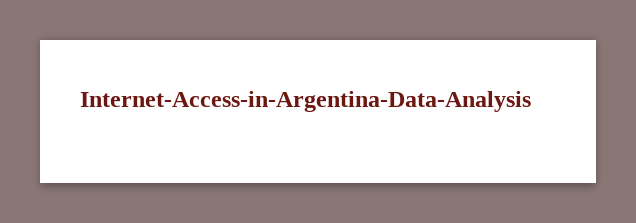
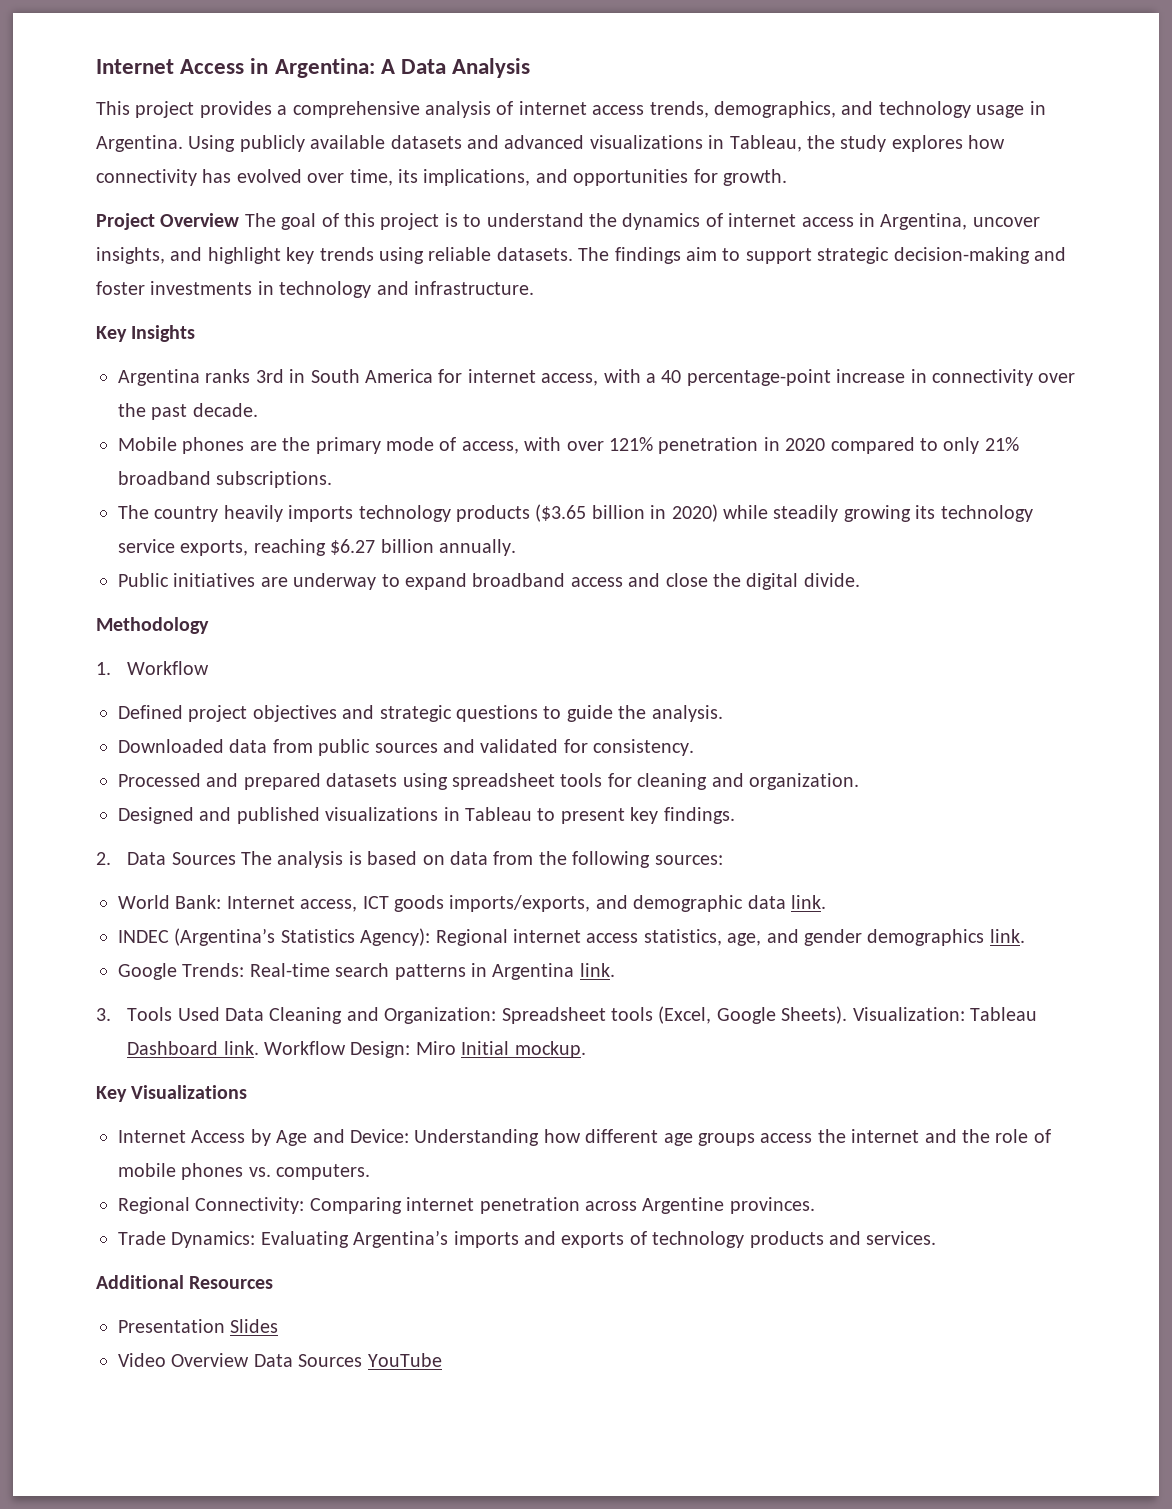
- Internet-Access-in-Argentina-Data-Analysis
+ Internet Access in Argentina: A Data Analysis
+ This project provides a comprehensive analysis of internet access trends, demographics, and technology usage in Argentina. Using publicly available datasets and advanced visualizations in Tableau, the study explores how connectivity has evolved over time, its implications, and opportunities for growth.
+ Project Overview The goal of this project is to understand the dynamics of internet access in Argentina, uncover insights, and highlight key trends using reliable datasets. The findings aim to support strategic decision-making and foster investments in technology and infrastructure.
+ Key Insights
+ Argentina ranks 3rd in South America for internet access, with a 40 percentage-point increase in connectivity over the past decade.
+ Mobile phones are the primary mode of access, with over 121% penetration in 2020 compared to only 21% broadband subscriptions.
+ The country heavily imports technology products ($3.65 billion in 2020) while steadily growing its technology service exports, reaching $6.27 billion annually.
+ Public initiatives are underway to expand broadband access and close the digital divide.
+ Methodology
+ 1. Workflow
+ Defined project objectives and strategic questions to guide the analysis.
+ Downloaded data from public sources and validated for consistency.
+ Processed and prepared datasets using spreadsheet tools for cleaning and organization.
+ Designed and published visualizations in Tableau to present key findings.
+ 2. Data Sources The analysis is based on data from the following sources:
+ World Bank: Internet access, ICT goods imports/exports, and demographic data link.
+ INDEC (Argentina’s Statistics Agency): Regional internet access statistics, age, and gender demographics link.
+ Google Trends: Real-time search patterns in Argentina link.
+ 3. Tools Used Data Cleaning and Organization: Spreadsheet tools (Excel, Google Sheets). Visualization: Tableau Dashboard link. Workflow Design: Miro Initial mockup.
+ Key Visualizations
+ Internet Access by Age and Device: Understanding how different age groups access the internet and the role of mobile phones vs. computers.
+ Regional Connectivity: Comparing internet penetration across Argentine provinces.
+ Trade Dynamics: Evaluating Argentina’s imports and exports of technology products and services.
+ Additional Resources
+ Presentation Slides
+ Video Overview Data Sources YouTube

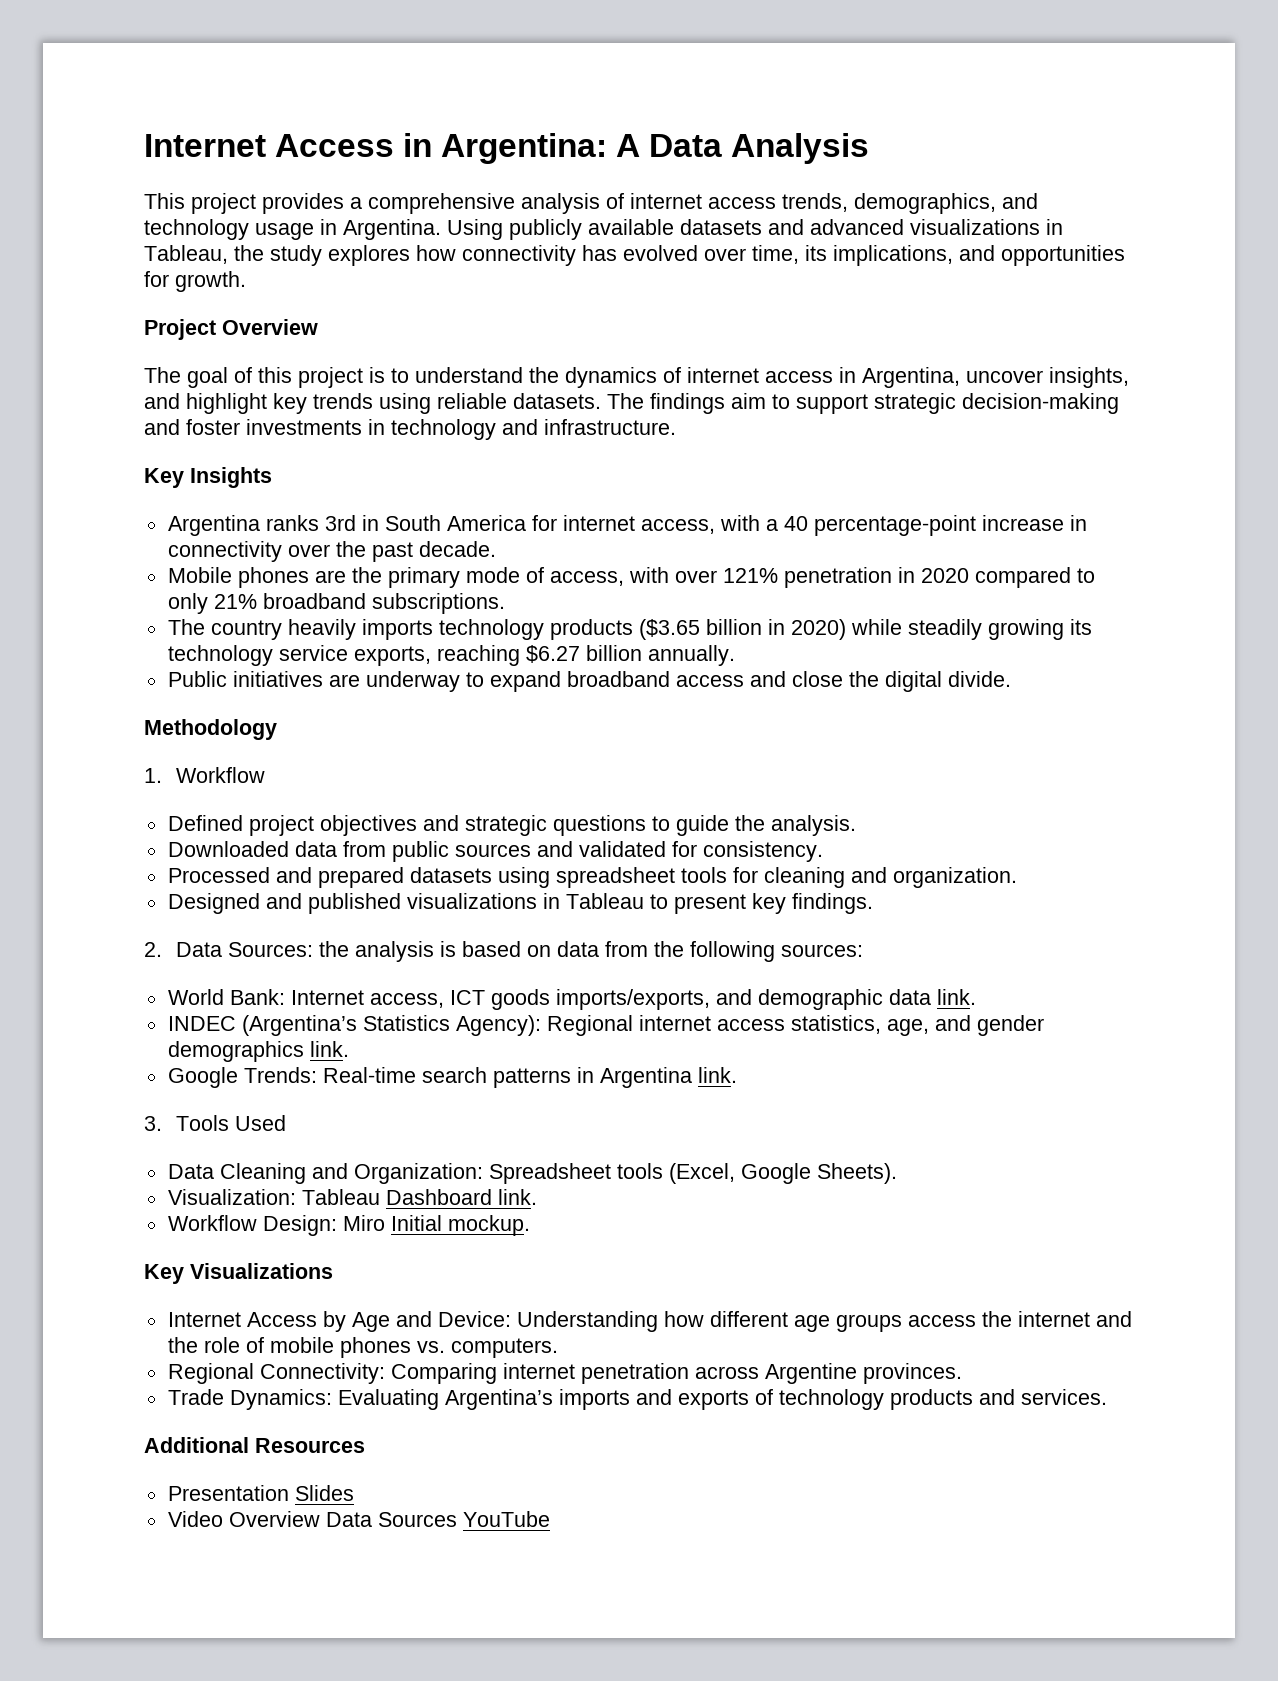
- Project Overview The goal of this project is to understand the dynamics of internet access in Argentina, uncover insights, and highlight key trends using reliable datasets.
+ Project Overview
+ The goal of this project is to understand the dynamics of internet access in Argentina, uncover insights, and highlight key trends using reliable datasets.
- 2. Data Sources The analysis is based on data from the following sources:
+ 2. Data Sources: the analysis is based on data from the following sources:
- 3. Tools Used Data Cleaning and Organization: Spreadsheet tools (Excel, Google Sheets). Visualization: Tableau Dashboard link. Workflow Design: Miro Initial mockup.
+ 3. Tools Used
+ Data Cleaning and Organization: Spreadsheet tools (Excel, Google Sheets).
+ Visualization: Tableau Dashboard link.
+ Workflow Design: Miro Initial mockup.

